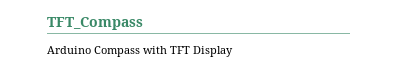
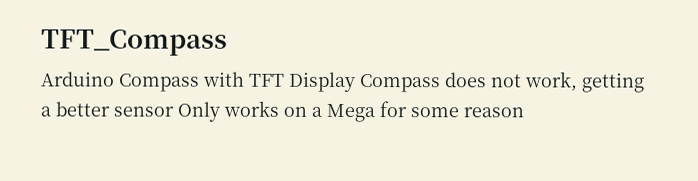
- Arduino Compass with TFT Display
+ Arduino Compass with TFT Display Compass does not work, getting a better sensor Only works on a Mega for some reason

